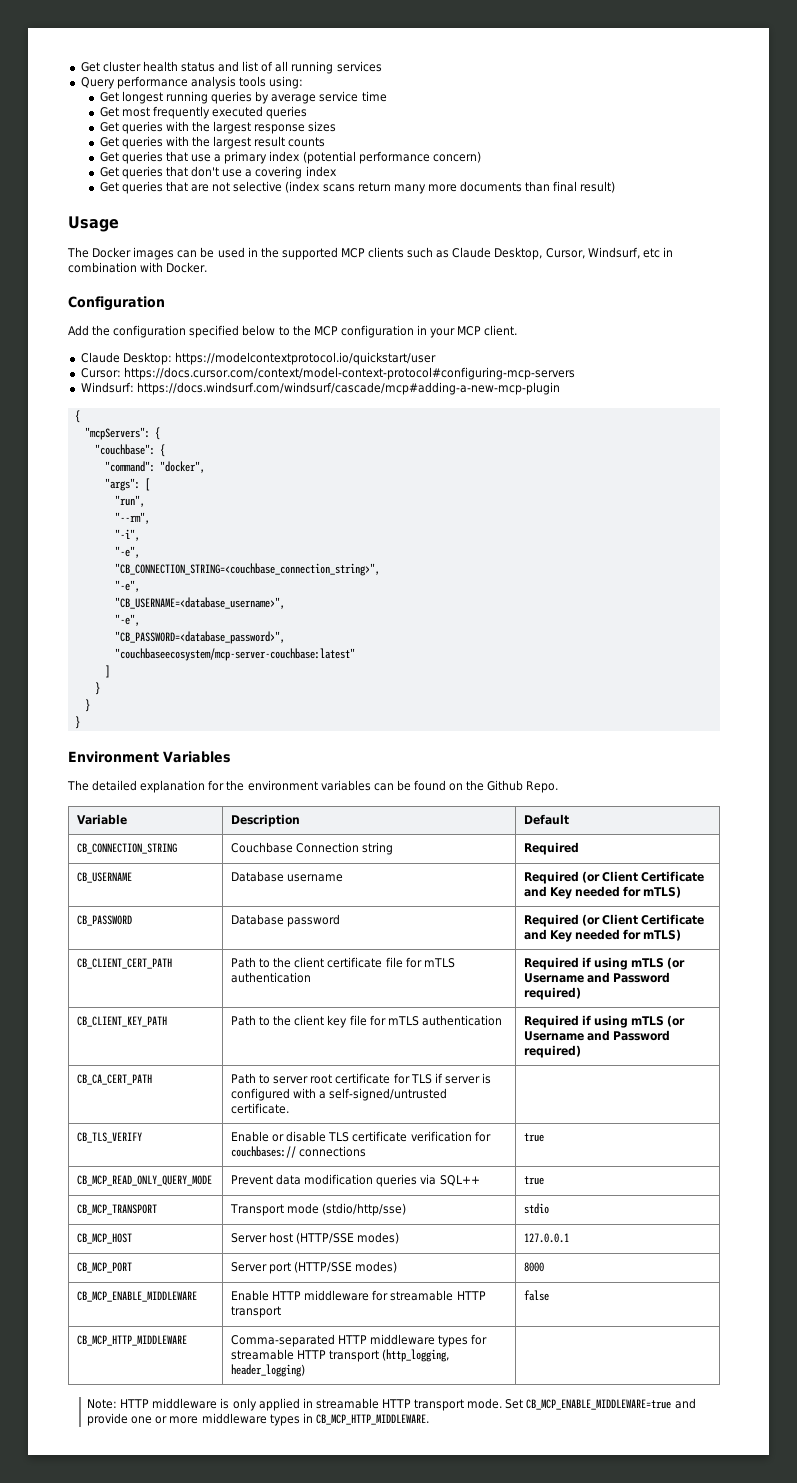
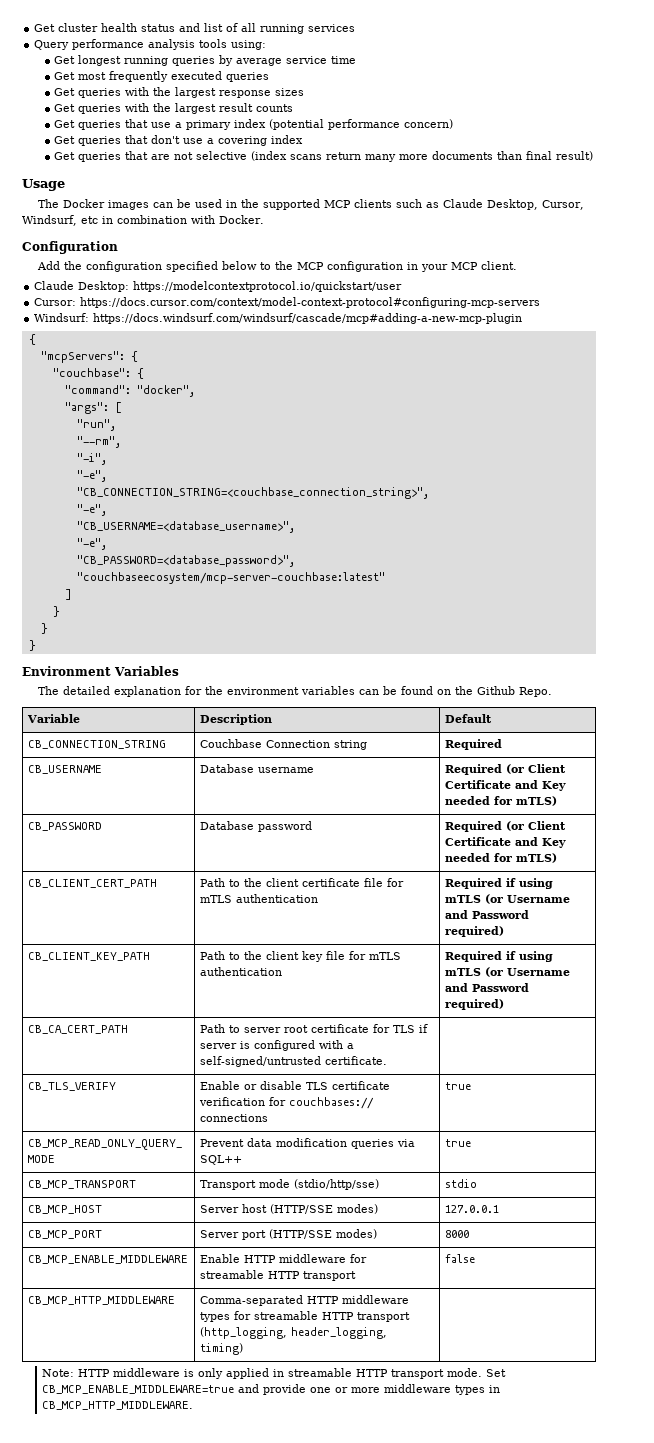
- CB_MCP_HTTP_MIDDLEWARE | Comma-separated HTTP middleware types for streamable HTTP transport (http_logging, header_logging) |
+ CB_MCP_HTTP_MIDDLEWARE | Comma-separated HTTP middleware types for streamable HTTP transport (http_logging, header_logging, timing) |

